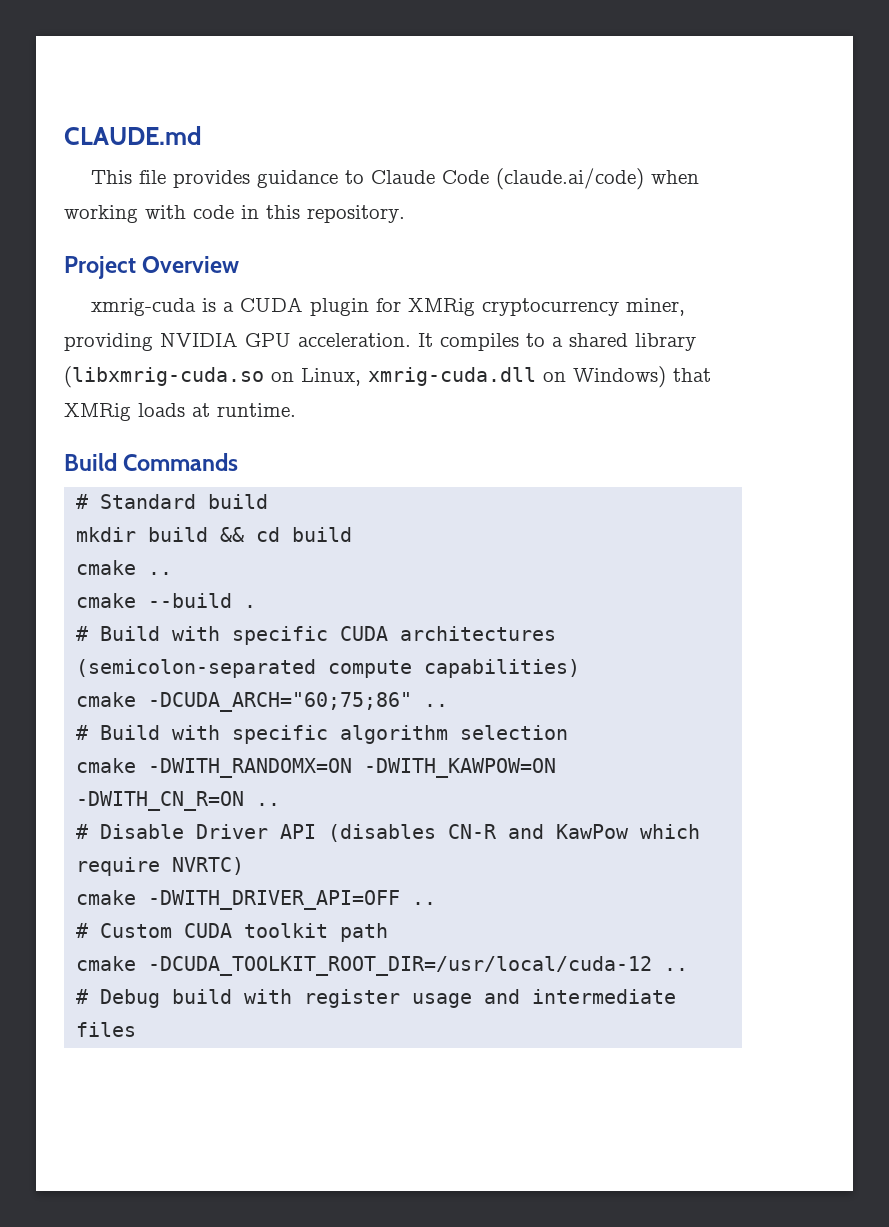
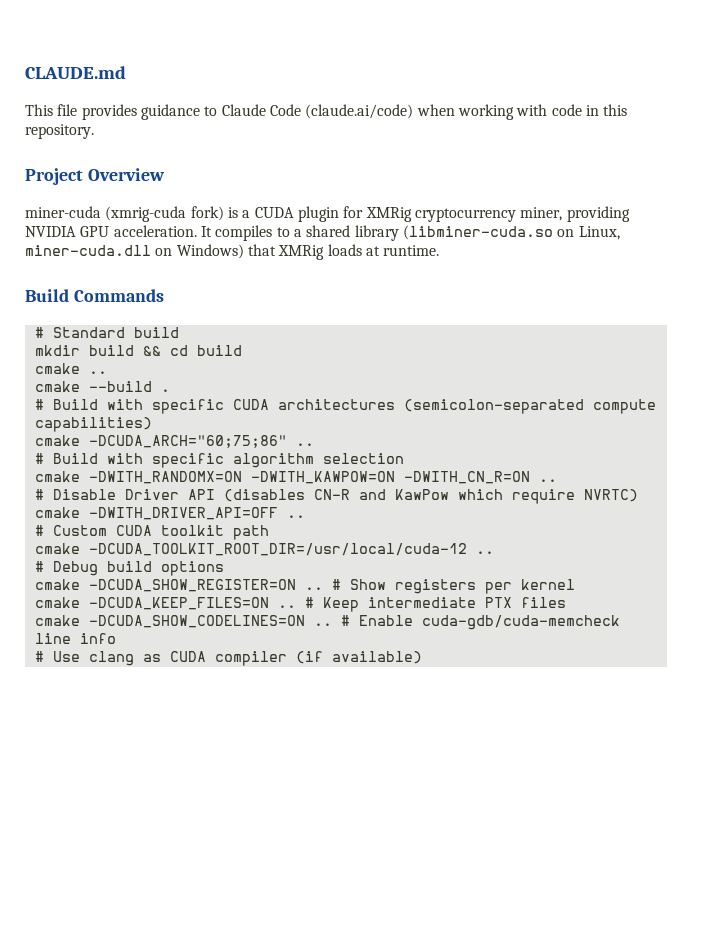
- xmrig-cuda is a CUDA plugin for XMRig cryptocurrency miner, providing NVIDIA GPU acceleration.
+ miner-cuda (xmrig-cuda fork) is a CUDA plugin for XMRig cryptocurrency miner, providing NVIDIA GPU acceleration.
- It compiles to a shared library (libxmrig-cuda.so on Linux, xmrig-cuda.dll on Windows) that XMRig loads at runtime.
+ It compiles to a shared library (libminer-cuda.so on Linux, miner-cuda.dll on Windows) that XMRig loads at runtime.
- # Debug build with register usage and intermediate files
+ # Debug build options
+ cmake -DCUDA_SHOW_REGISTER=ON .. # Show registers per kernel
+ cmake -DCUDA_KEEP_FILES=ON .. # Keep intermediate PTX files
+ cmake -DCUDA_SHOW_CODELINES=ON .. # Enable cuda-gdb/cuda-memcheck line info
+ # Use clang as CUDA compiler (if available)

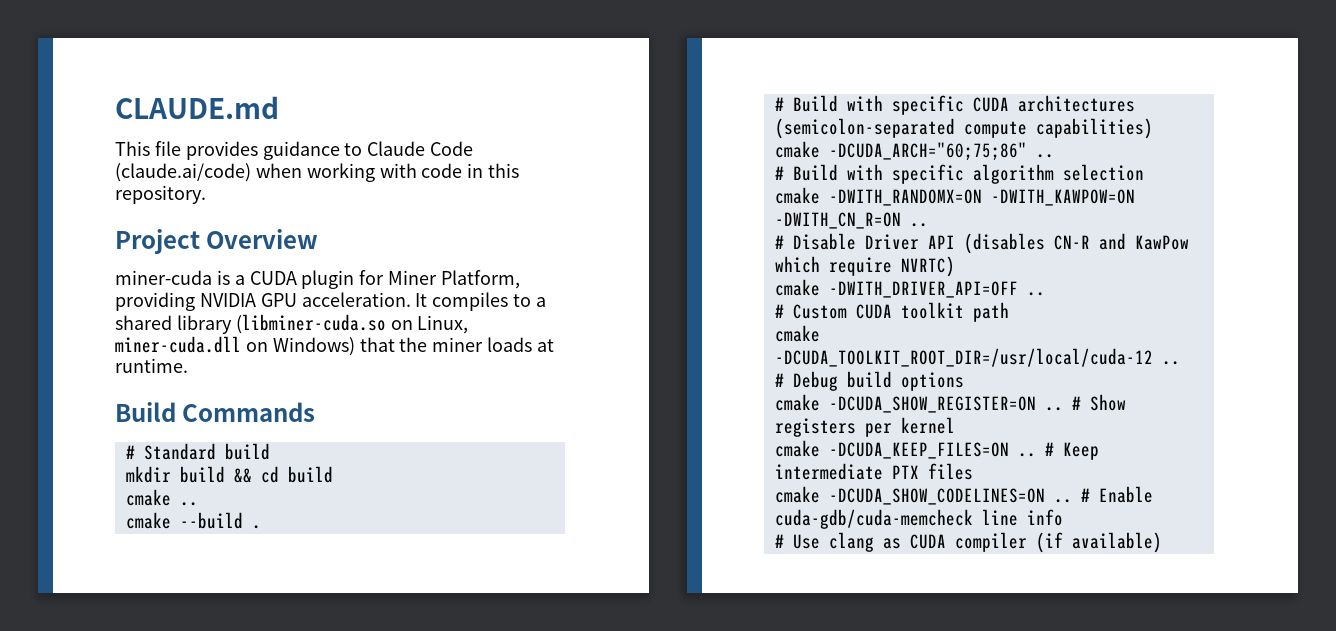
- miner-cuda (xmrig-cuda fork) is a CUDA plugin for XMRig cryptocurrency miner, providing NVIDIA GPU acceleration.
+ miner-cuda is a CUDA plugin for Miner Platform, providing NVIDIA GPU acceleration.
- It compiles to a shared library (libminer-cuda.so on Linux, miner-cuda.dll on Windows) that XMRig loads at runtime.
+ It compiles to a shared library (libminer-cuda.so on Linux, miner-cuda.dll on Windows) that the miner loads at runtime.

